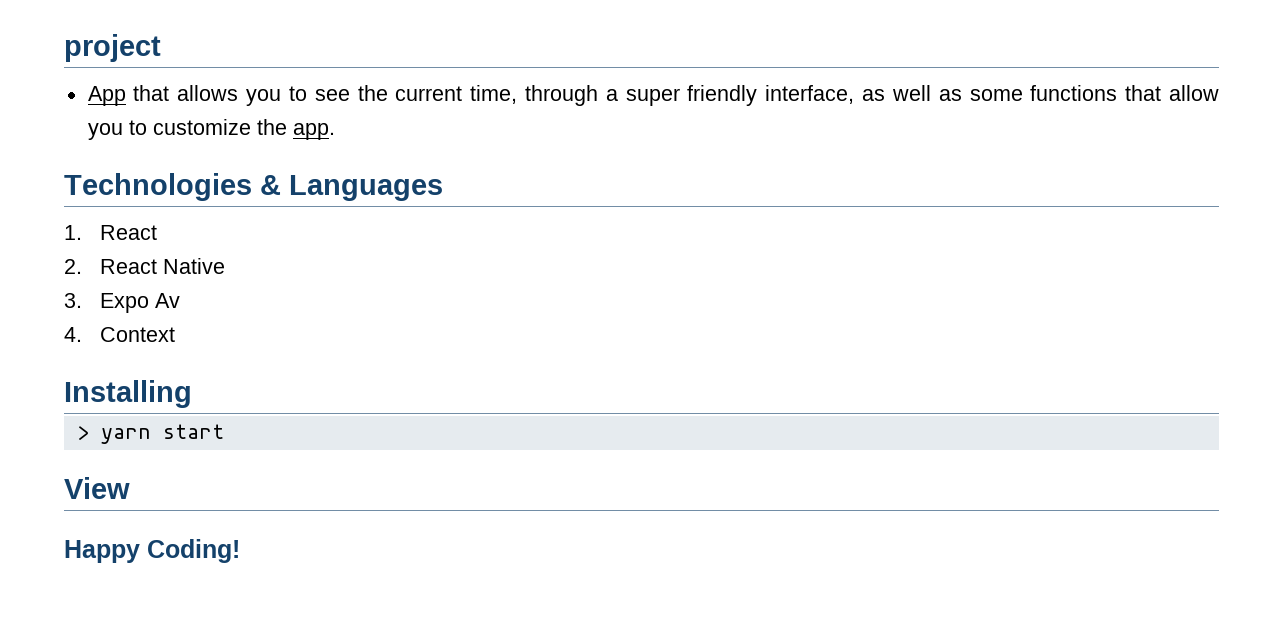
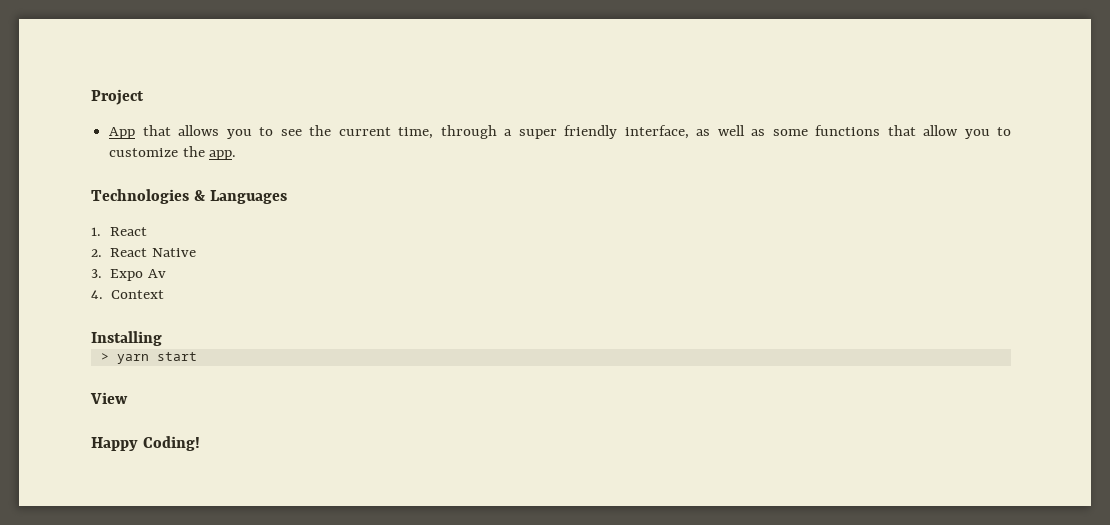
- project
+ Project

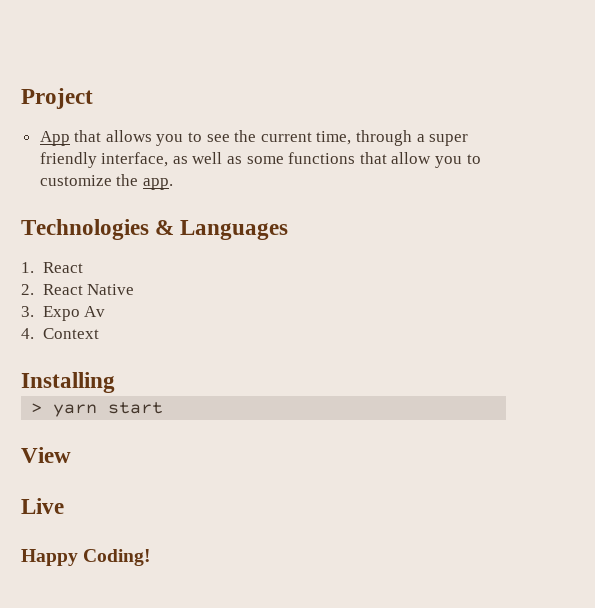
+ Live

